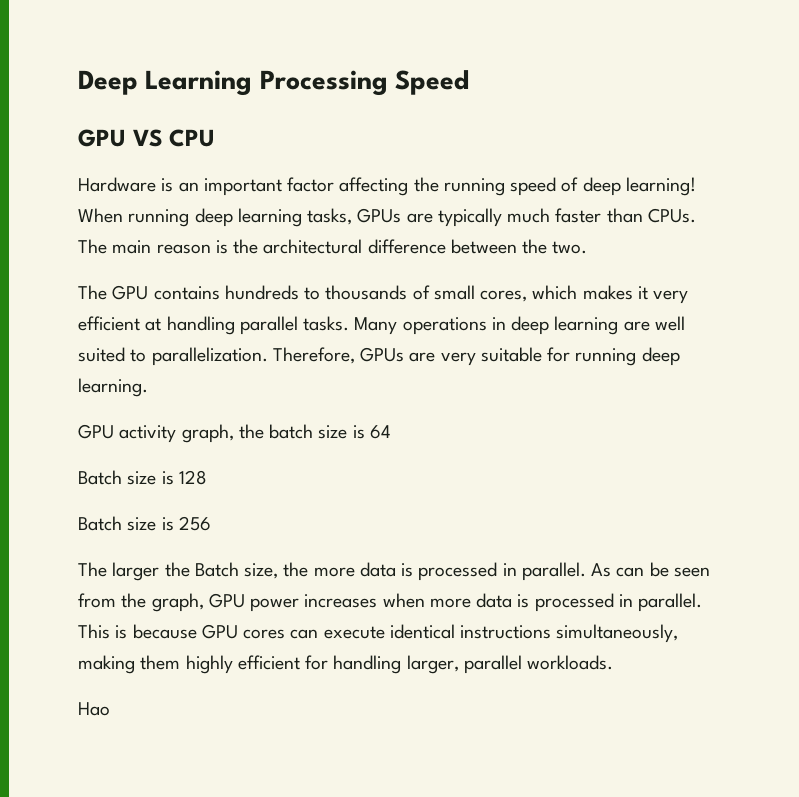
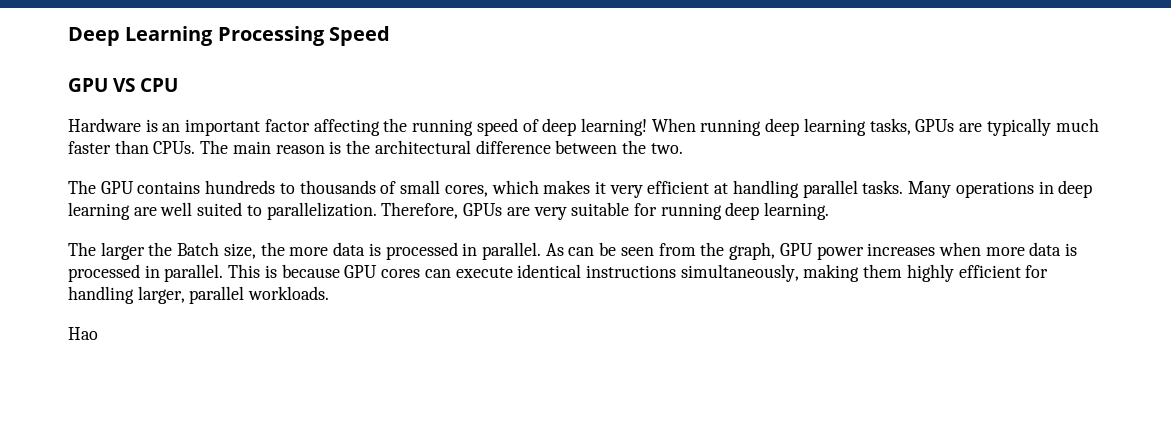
- GPU activity graph, the batch size is 64
- Batch size is 128
- Batch size is 256

